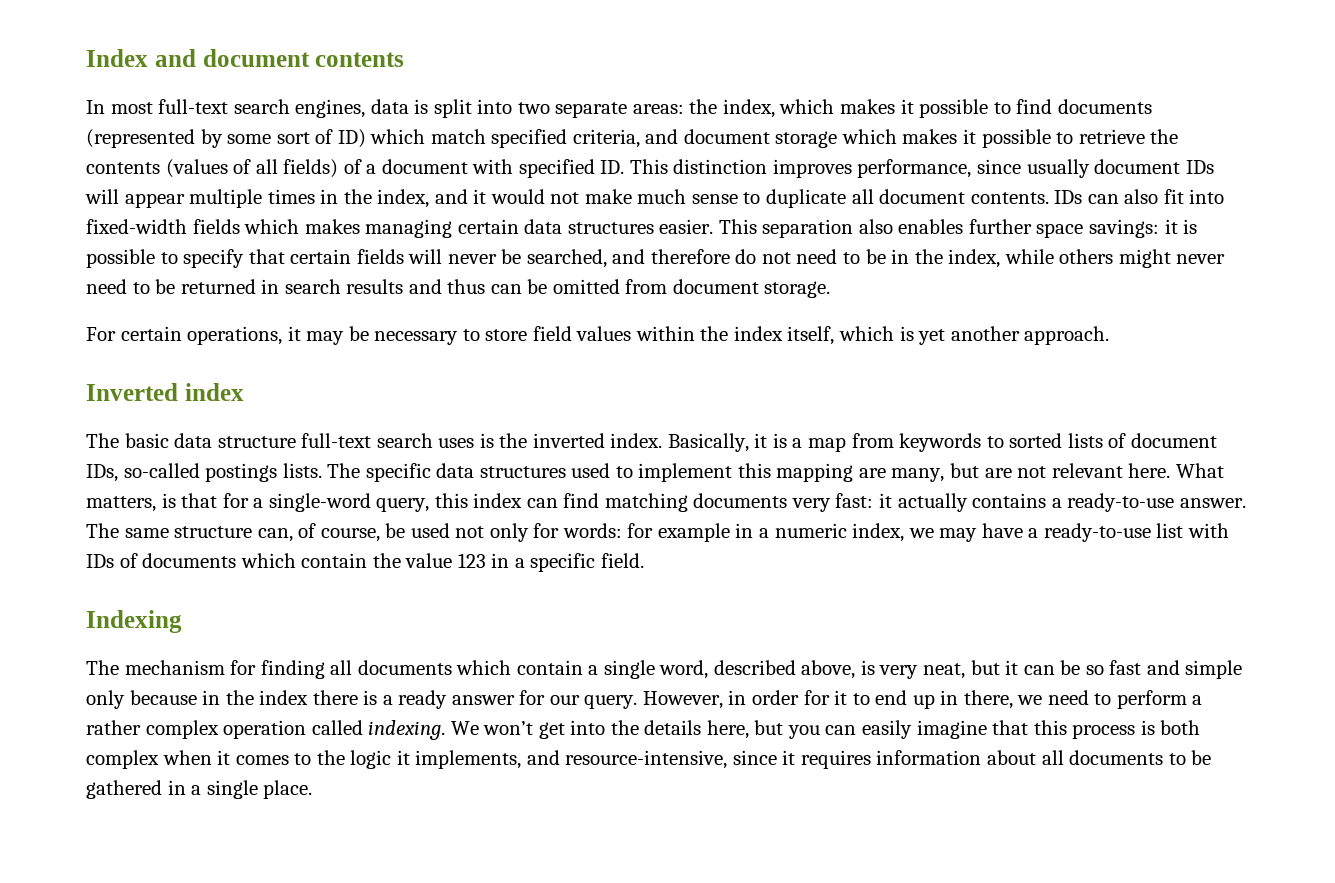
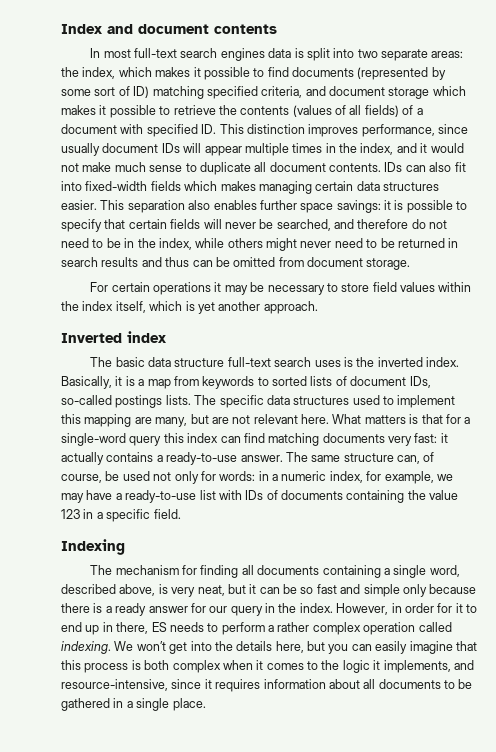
- In most full-text search engines, data is split into two separate areas:
+ In most full-text search engines data is split into two separate areas:
- the index, which makes it possible to find documents (represented by some sort of ID) which match specified criteria, and document storage which makes it possible to retrieve the contents (values of all fields) of a document with specified ID. This distinction improves performance, since usually document IDs will appear multiple times in the index, and it would not make much sense to duplicate all document contents.
+ the index, which makes it possible to find documents (represented by some sort of ID) matching specified criteria, and document storage which makes it possible to retrieve the contents (values of all fields) of a document with specified ID. This distinction improves performance, since usually document IDs will appear multiple times in the index, and it would not make much sense to duplicate all document contents.
- For certain operations, it may be necessary to store field values within the index itself, which is yet another approach.
+ For certain operations it may be necessary to store field values within the index itself, which is yet another approach.
- What matters, is that for a single-word query, this index can find matching documents very fast: it actually contains a ready-to-use answer.
+ What matters is that for a single-word query this index can find matching documents very fast: it actually contains a ready-to-use answer.
- The same structure can, of course, be used not only for words: for example in a numeric index, we may have a ready-to-use list with IDs of documents which contain the value 123 in a specific field.
+ The same structure can, of course, be used not only for words: in a numeric index, for example, we may have a ready-to-use list with IDs of documents containing the value 123 in a specific field.
- The mechanism for finding all documents which contain a single word, described above, is very neat, but it can be so fast and simple only because in the index there is a ready answer for our query.
+ The mechanism for finding all documents containing a single word, described above, is very neat, but it can be so fast and simple only because there is a ready answer for our query in the index.
- However, in order for it to end up in there, we need to perform a rather complex operation called indexing.
+ However, in order for it to end up in there, ES needs to perform a rather complex operation called indexing.

